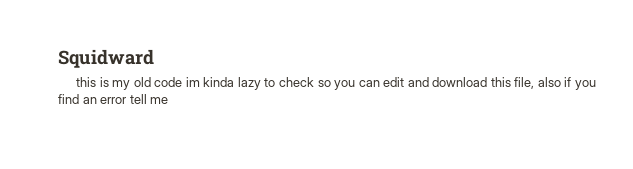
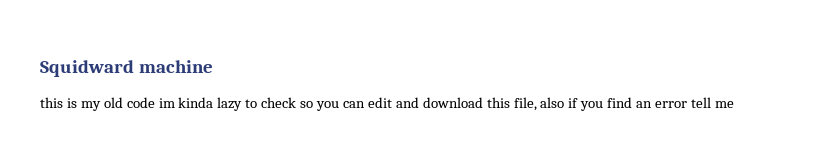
- Squidward
+ Squidward machine

